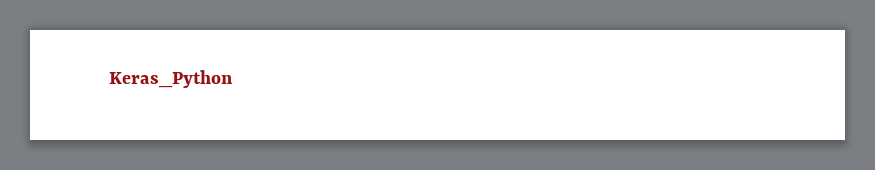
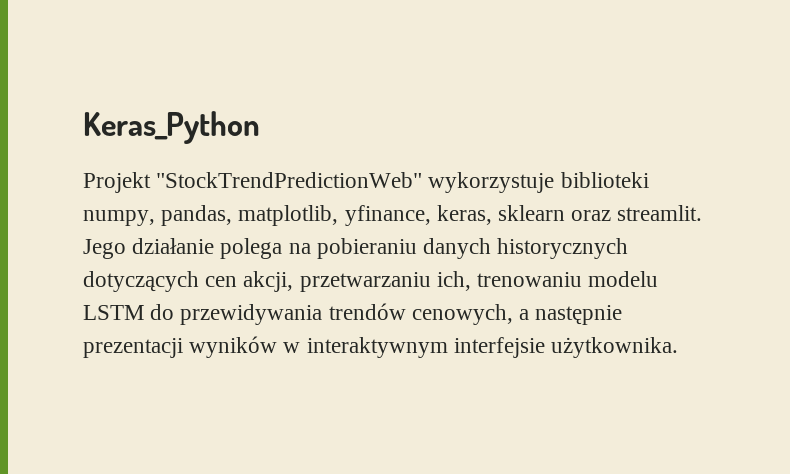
+ Projekt "StockTrendPredictionWeb" wykorzystuje biblioteki numpy, pandas, matplotlib, yfinance, keras, sklearn oraz streamlit. Jego działanie polega na pobieraniu danych historycznych dotyczących cen akcji, przetwarzaniu ich, trenowaniu modelu LSTM do przewidywania trendów cenowych, a następnie prezentacji wyników w interaktywnym interfejsie użytkownika.

